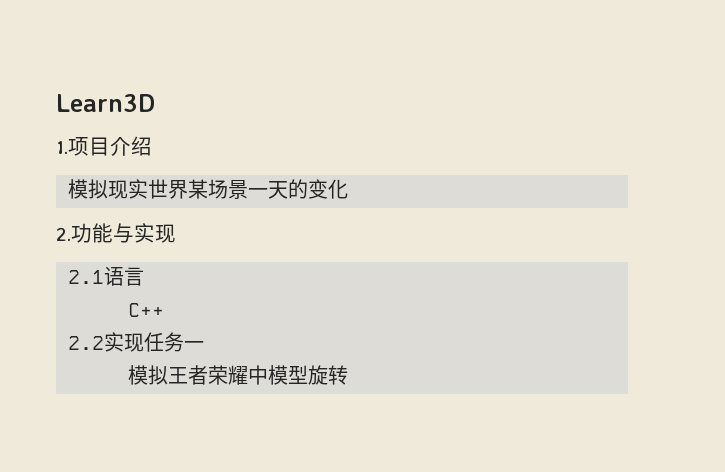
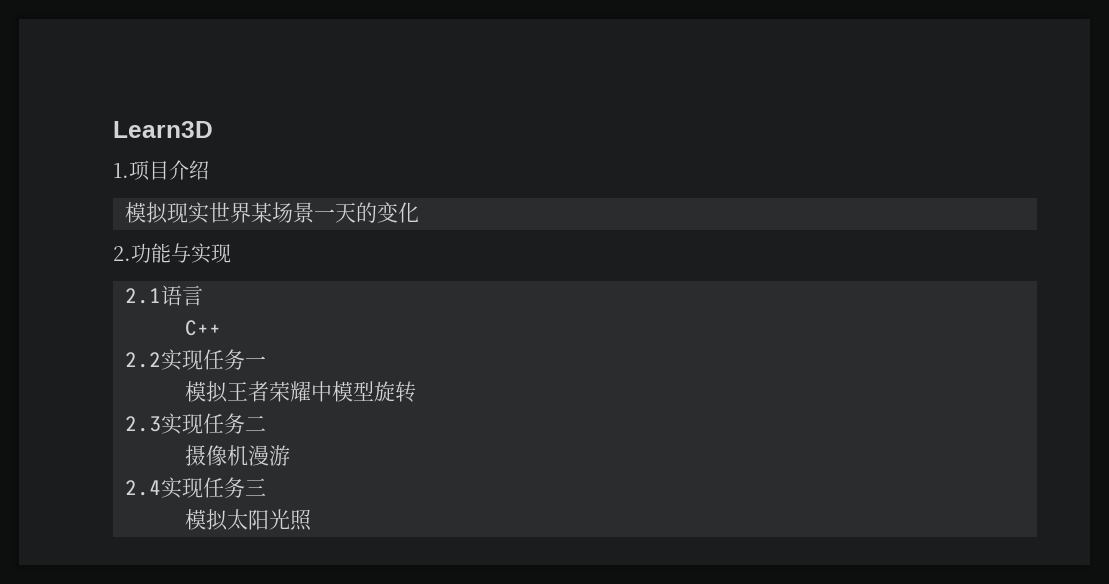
+ 2.3实现任务二
+ 摄像机漫游
+ 2.4实现任务三
+ 模拟太阳光照

